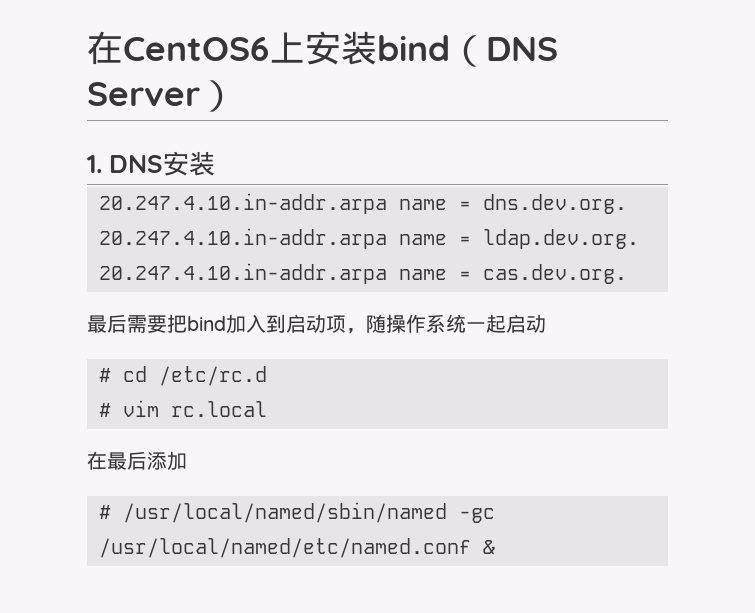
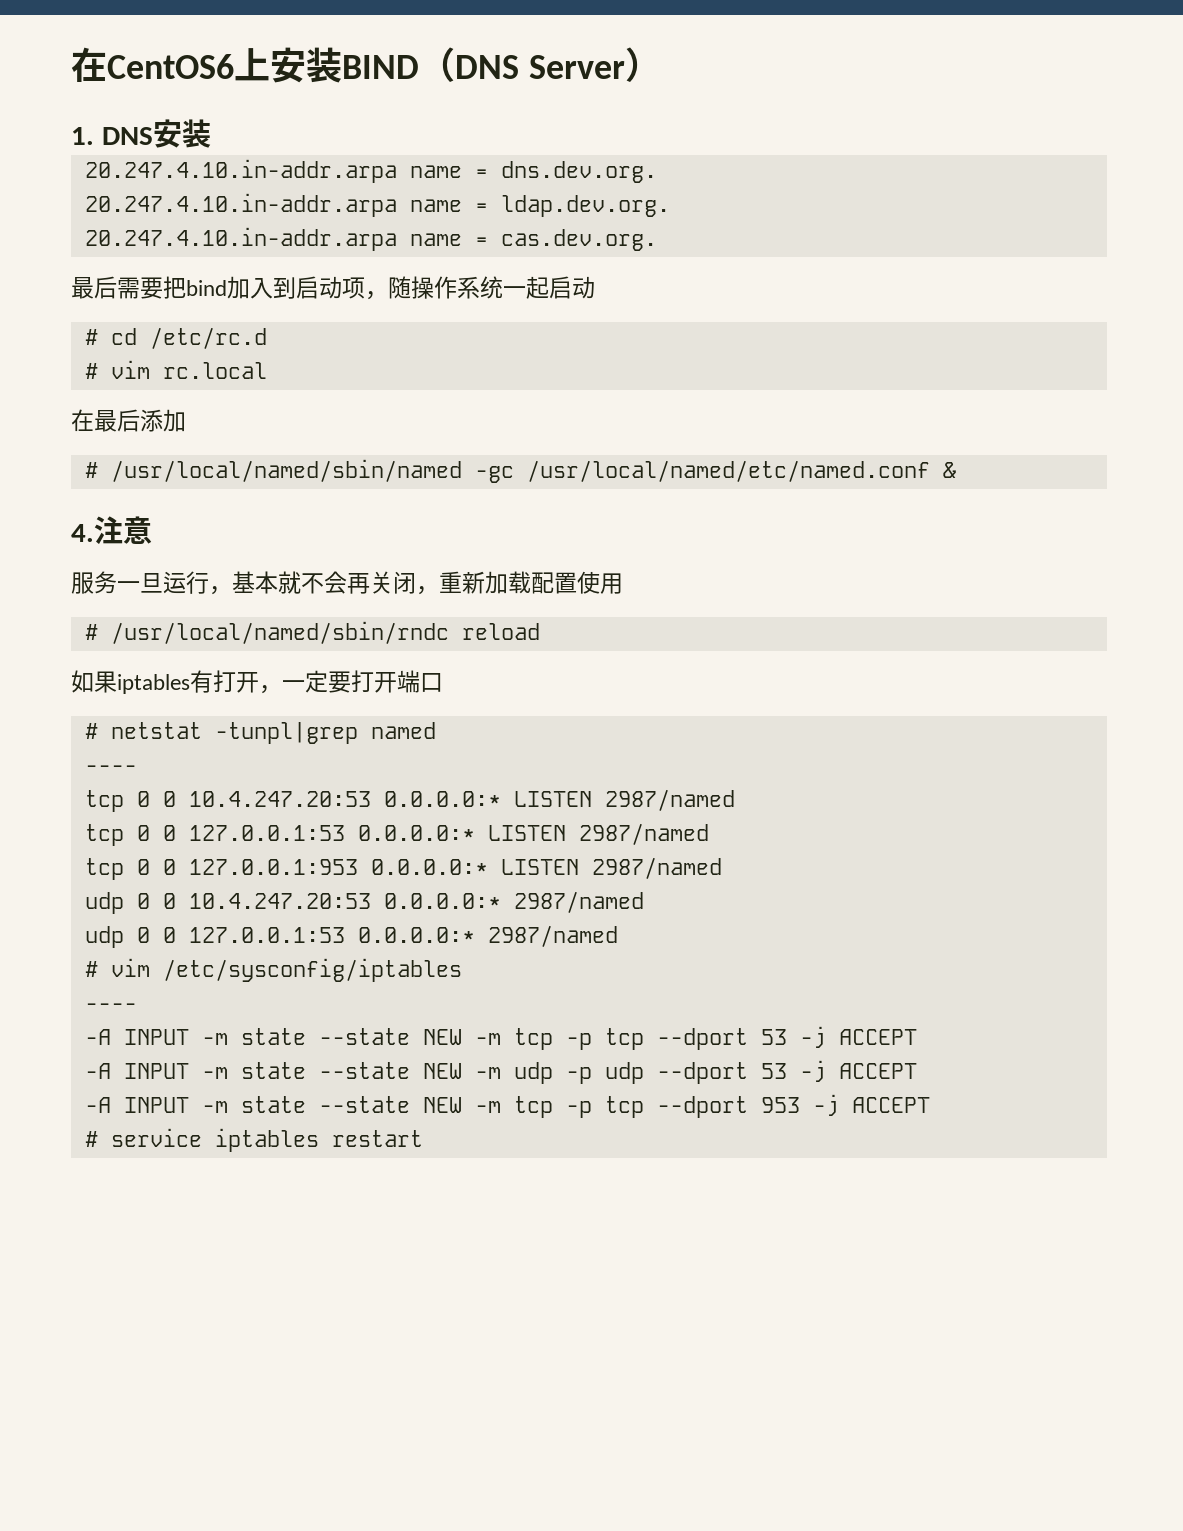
- 在CentOS6上安装bind（DNS Server）
+ 在CentOS6上安装BIND（DNS Server）
+ 4.注意
+ 服务一旦运行，基本就不会再关闭，重新加载配置使用
+ # /usr/local/named/sbin/rndc reload
+ 如果iptables有打开，一定要打开端口
+ # netstat -tunpl|grep named
+ ----
+ tcp 0 0 10.4.247.20:53 0.0.0.0:* LISTEN 2987/named
+ tcp 0 0 127.0.0.1:53 0.0.0.0:* LISTEN 2987/named
+ tcp 0 0 127.0.0.1:953 0.0.0.0:* LISTEN 2987/named
+ udp 0 0 10.4.247.20:53 0.0.0.0:* 2987/named
+ udp 0 0 127.0.0.1:53 0.0.0.0:* 2987/named
+ # vim /etc/sysconfig/iptables
+ ----
+ -A INPUT -m state --state NEW -m tcp -p tcp --dport 53 -j ACCEPT
+ -A INPUT -m state --state NEW -m udp -p udp --dport 53 -j ACCEPT
+ -A INPUT -m state --state NEW -m tcp -p tcp --dport 953 -j ACCEPT
+ # service iptables restart

